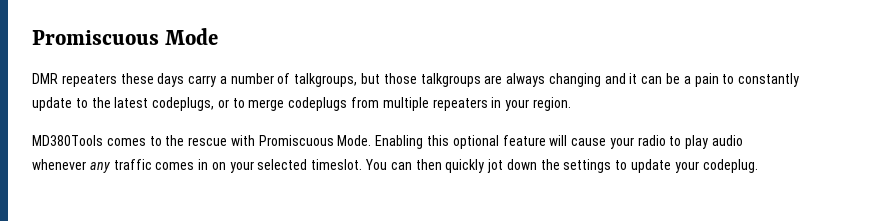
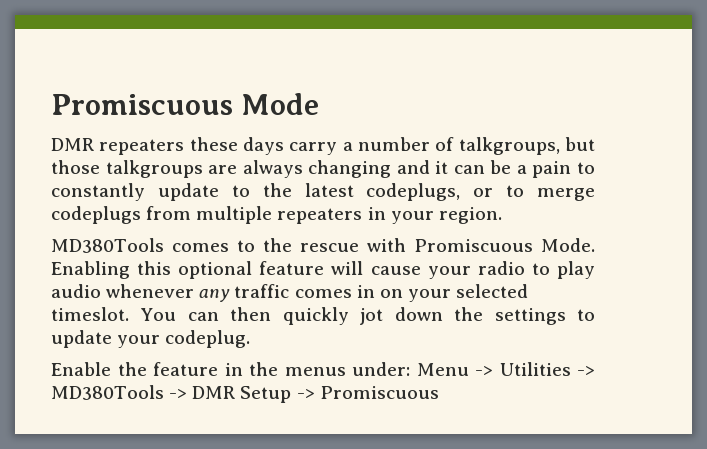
+ Enable the feature in the menus under: Menu -> Utilities -> MD380Tools -> DMR Setup -> Promiscuous

